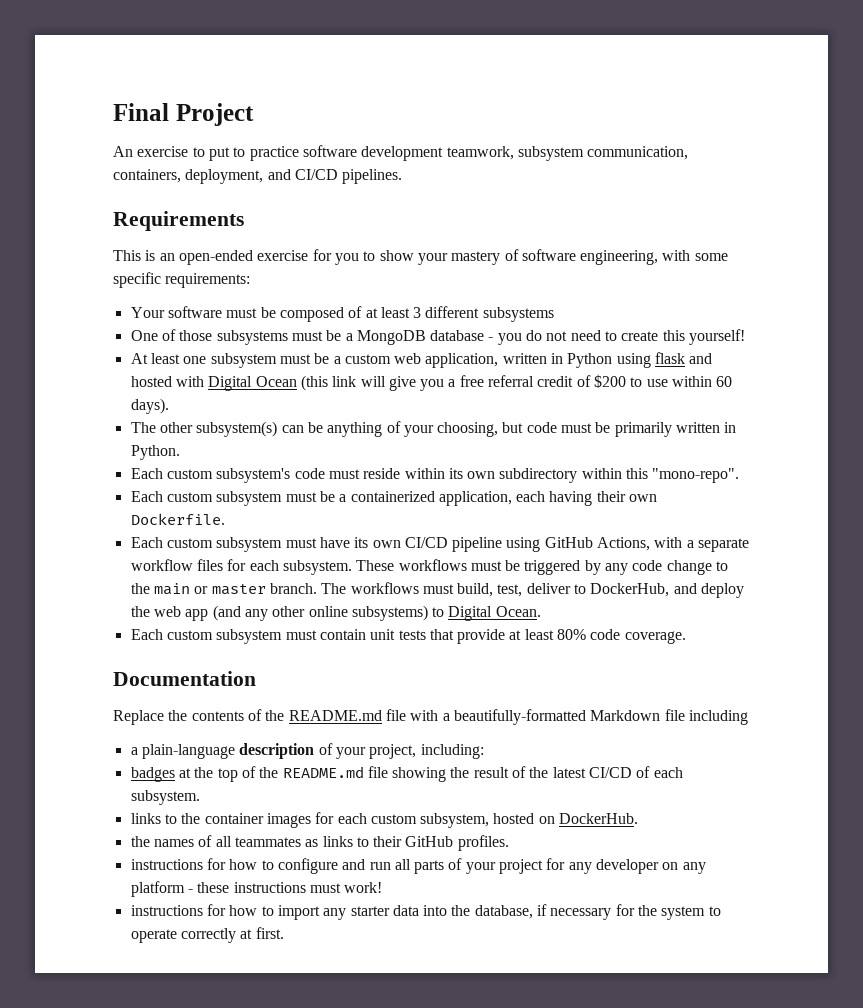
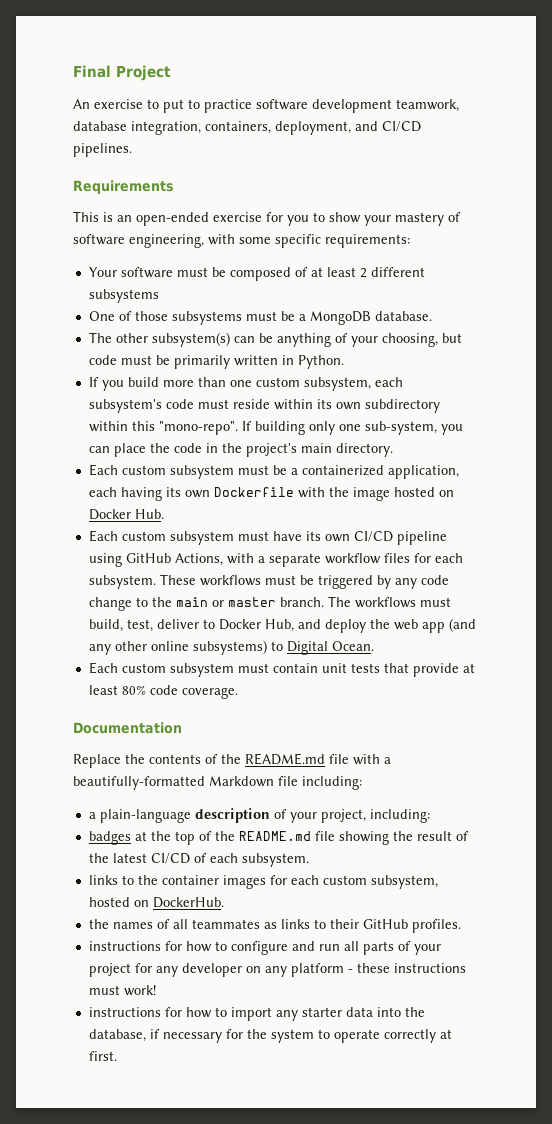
- An exercise to put to practice software development teamwork, subsystem communication, containers, deployment, and CI/CD pipelines.
+ An exercise to put to practice software development teamwork, database integration, containers, deployment, and CI/CD pipelines.
- Your software must be composed of at least 3 different subsystems
+ Your software must be composed of at least 2 different subsystems
- One of those subsystems must be a MongoDB database - you do not need to create this yourself!
- At least one subsystem must be a custom web application, written in Python using flask and hosted with Digital Ocean (this link will give you a free referral credit of $200 to use within 60 days).
+ One of those subsystems must be a MongoDB database.
- Each custom subsystem's code must reside within its own subdirectory within this "mono-repo".
+ If you build more than one custom subsystem, each subsystem's code must reside within its own subdirectory within this "mono-repo". If building only one sub-system, you can place the code in the project's main directory.
- Each custom subsystem must be a containerized application, each having their own Dockerfile.
+ Each custom subsystem must be a containerized application, each having its own Dockerfile with the image hosted on Docker Hub.
- The workflows must build, test, deliver to DockerHub, and deploy the web app (and any other online subsystems) to Digital Ocean.
+ The workflows must build, test, deliver to Docker Hub, and deploy the web app (and any other online subsystems) to Digital Ocean.
- Replace the contents of the README.md file with a beautifully-formatted Markdown file including
+ Replace the contents of the README.md file with a beautifully-formatted Markdown file including:

